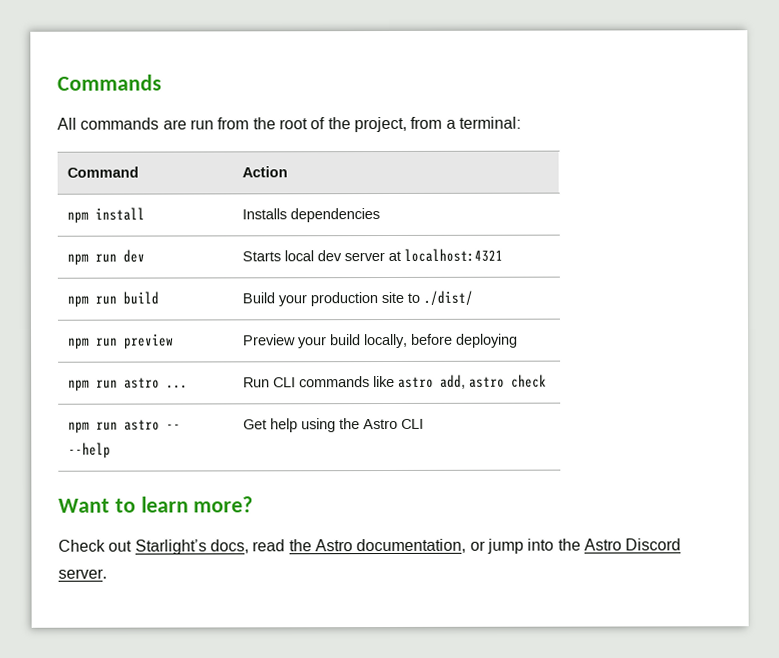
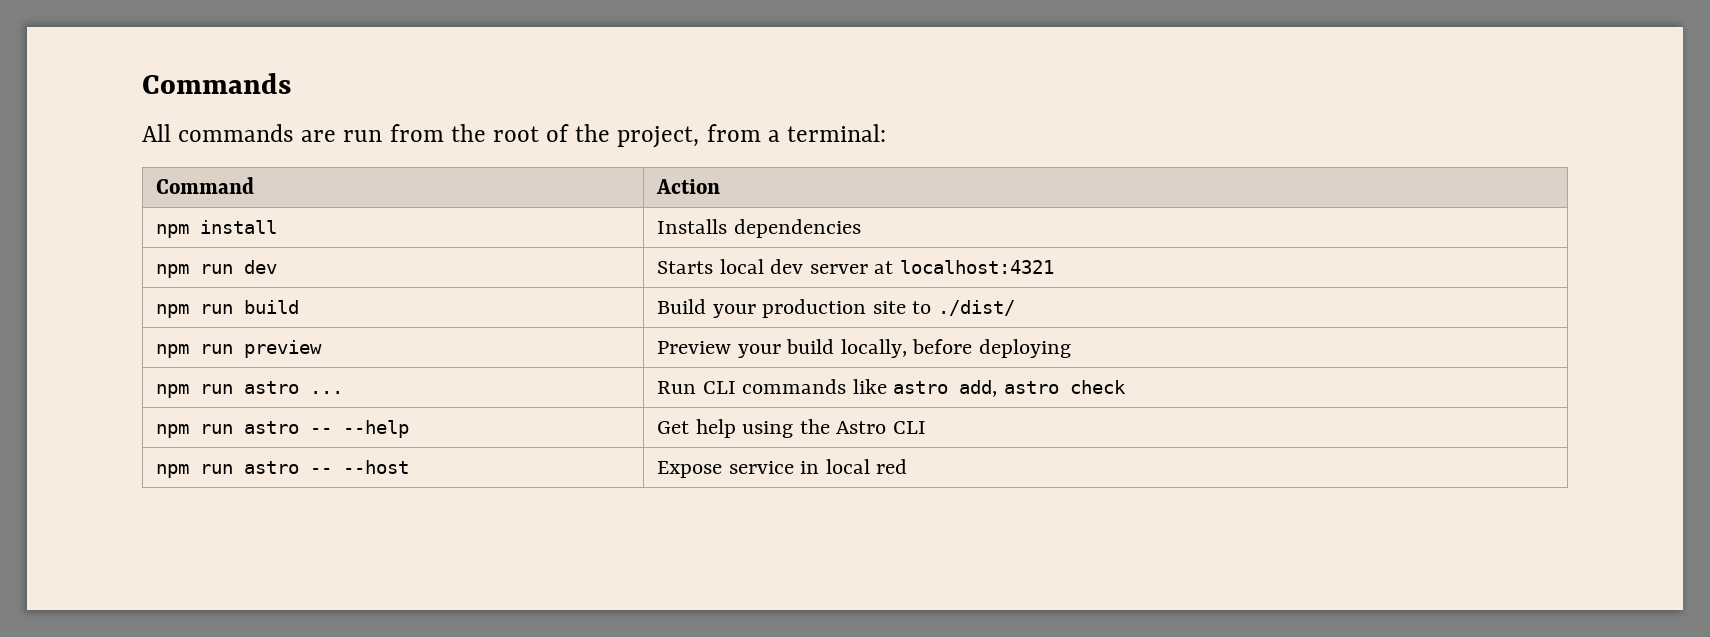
- Want to learn more?
- Check out Starlight’s docs, read the Astro documentation, or jump into the Astro Discord server.
+ npm run astro -- --host | Expose service in local red

